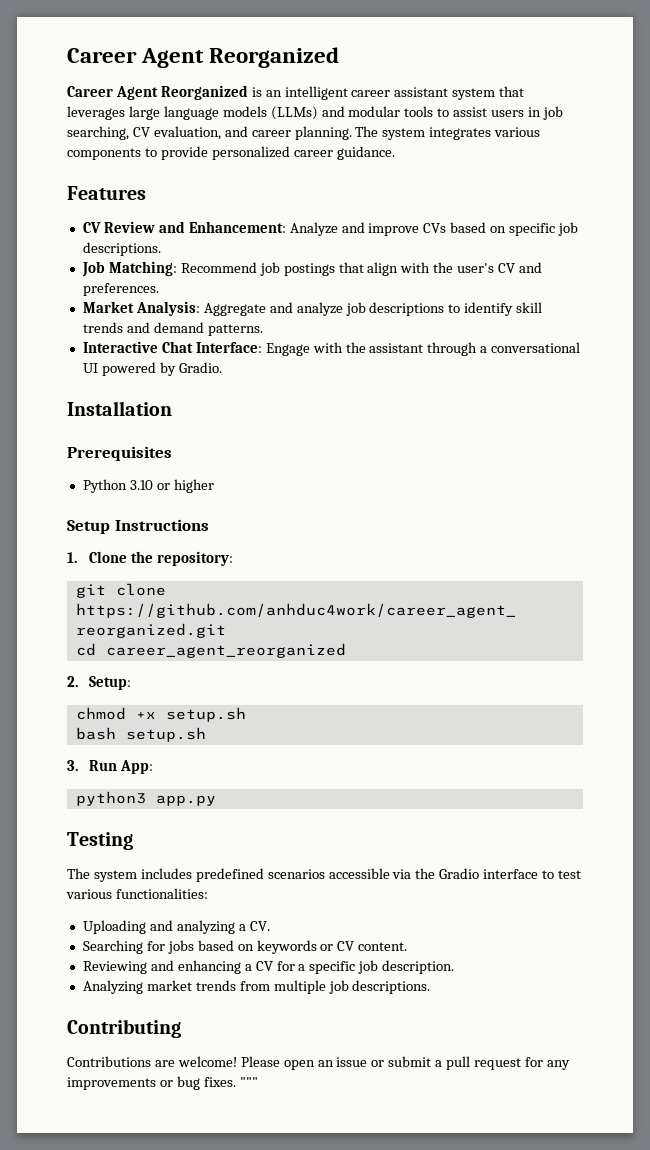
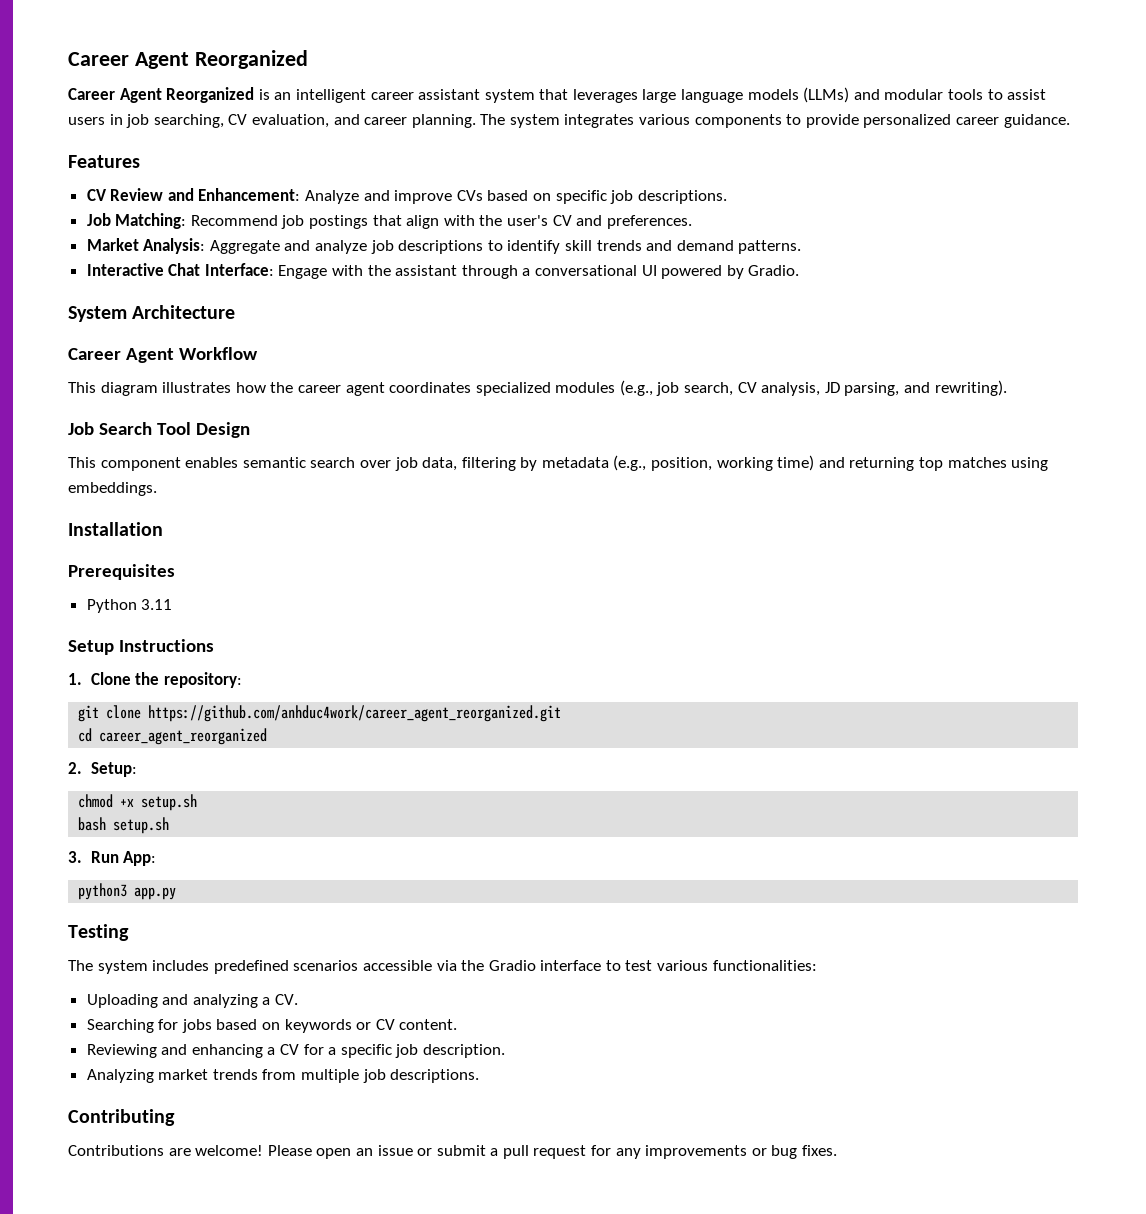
+ System Architecture
+ Career Agent Workflow
+ This diagram illustrates how the career agent coordinates specialized modules (e.g., job search, CV analysis, JD parsing, and rewriting).
+ Job Search Tool Design
+ This component enables semantic search over job data, filtering by metadata (e.g., position, working time) and returning top matches using embeddings.
- Python 3.10 or higher
+ Python 3.11
- """

